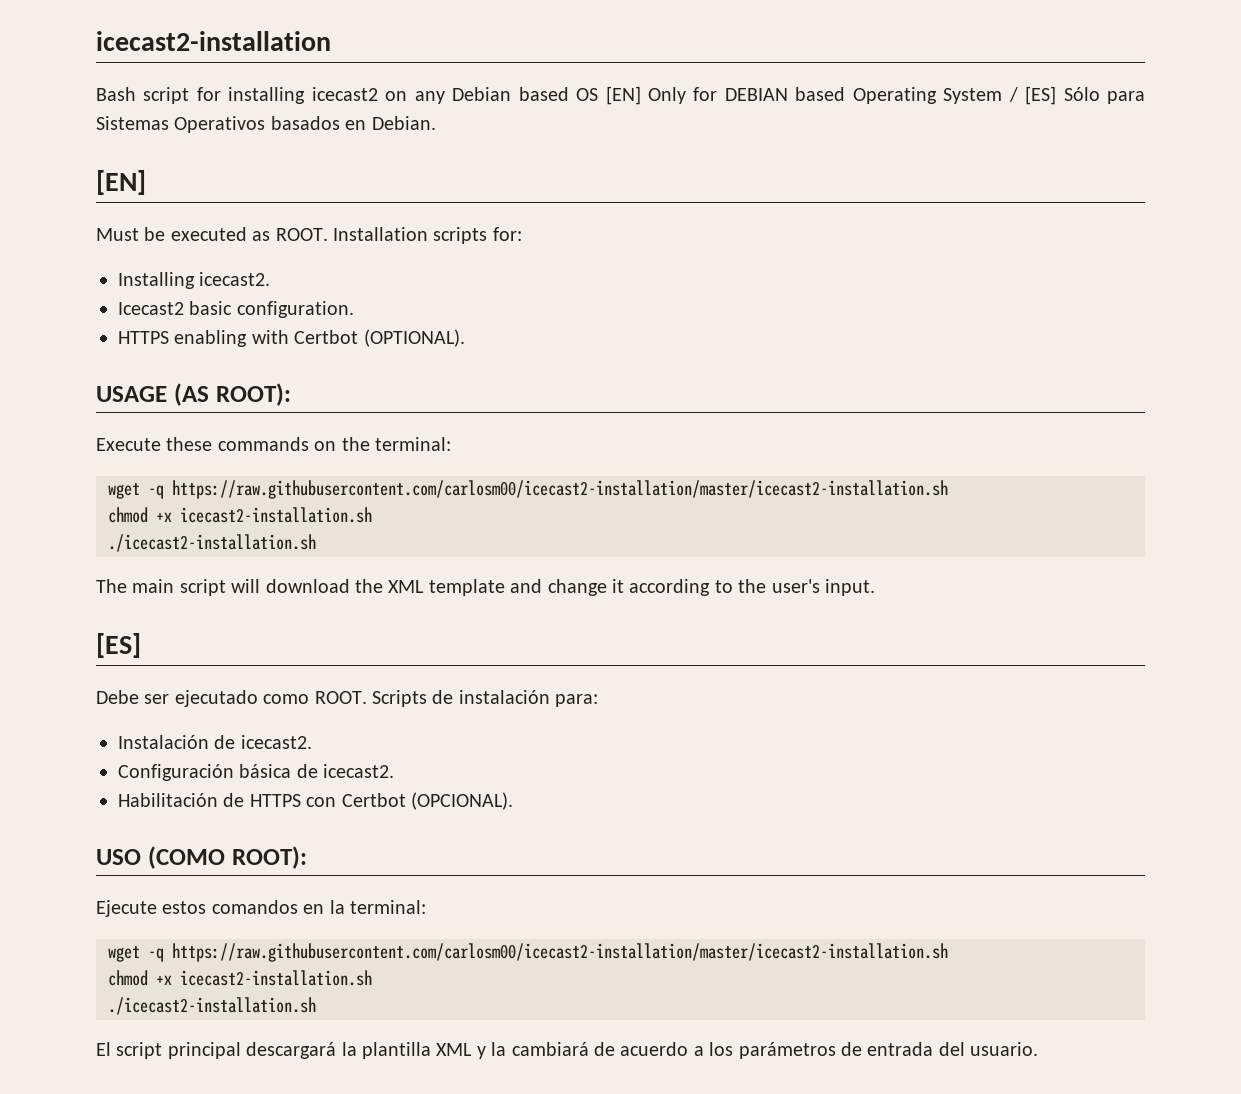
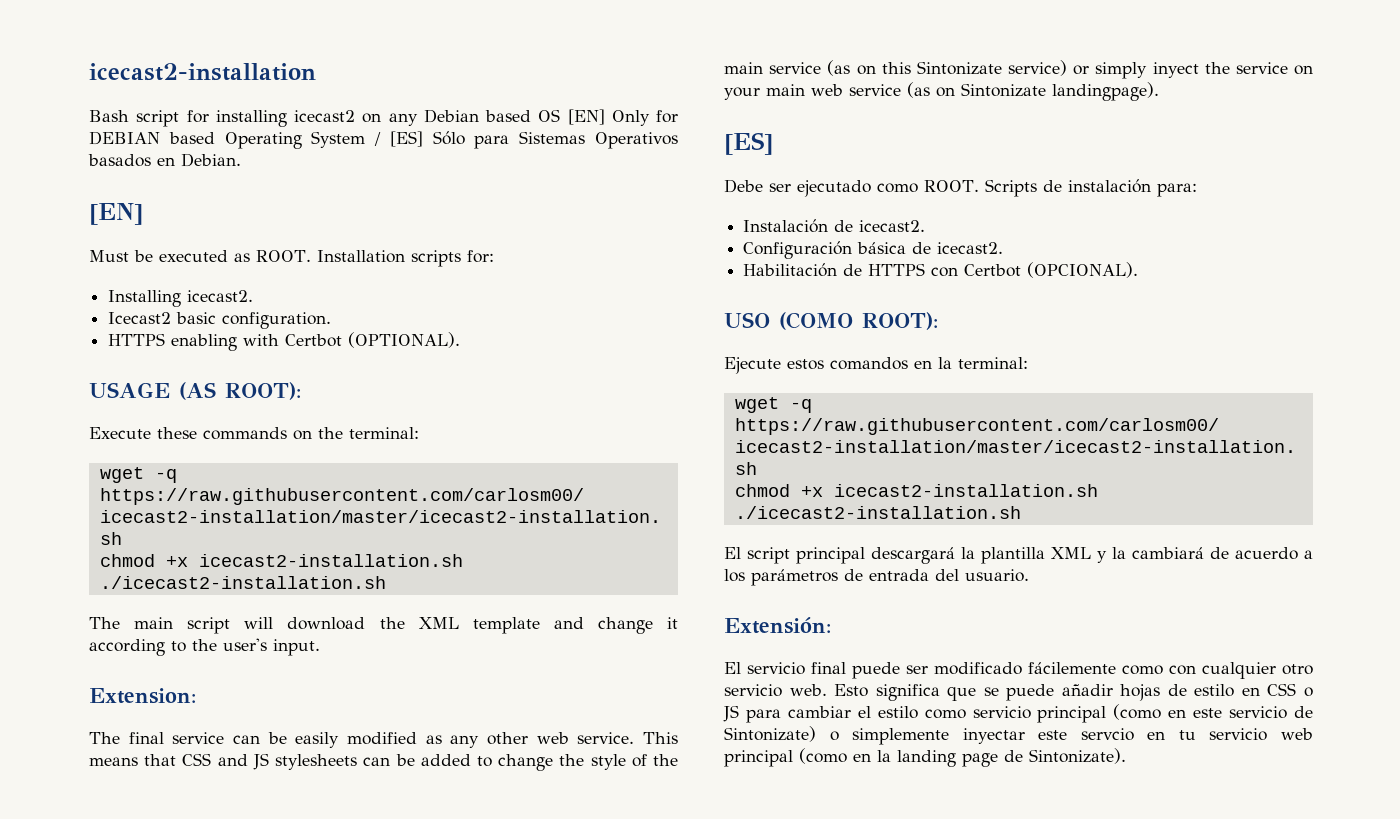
+ Extension:
+ The final service can be easily modified as any other web service. This means that CSS and JS stylesheets can be added to change the style of the main service (as on this Sintonizate service) or simply inyect the service on your main web service (as on Sintonizate landingpage).
+ Extensión:
+ El servicio final puede ser modificado fácilemente como con cualquier otro servicio web. Esto significa que se puede añadir hojas de estilo en CSS o JS para cambiar el estilo como servicio principal (como en este servicio de Sintonizate) o simplemente inyectar este servcio en tu servicio web principal (como en la landing page de Sintonizate).

